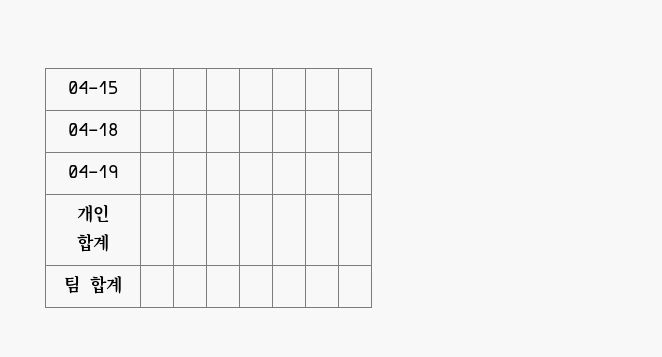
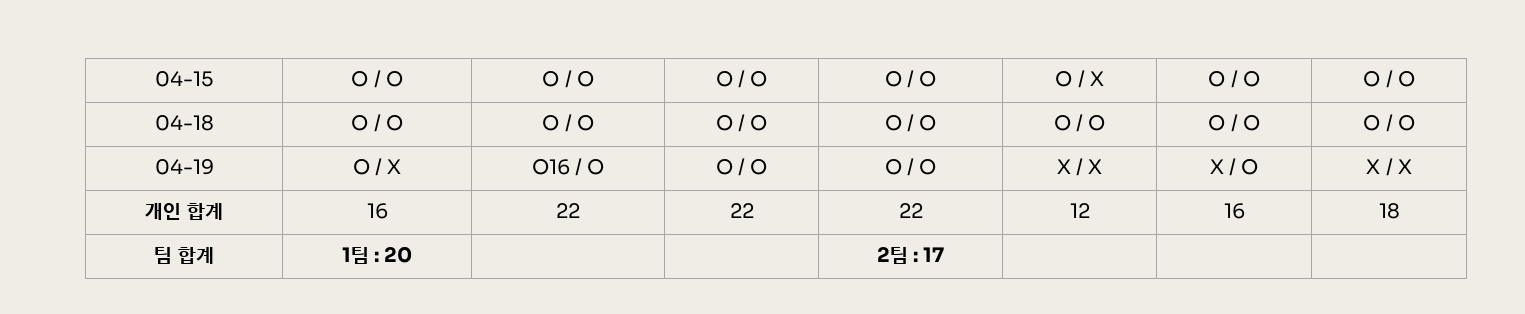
- 04-15 | | | | | | |
- 04-18 | | | | | | |
- 04-19 | | | | | | |
- 개인 합계 | | | | | | |
- 팀 합계 | | | | | | |
+ 04-15 | O / O | O / O | O / O | O / O | O / X | O / O | O / O
+ 04-18 | O / O | O / O | O / O | O / O | O / O | O / O | O / O
+ 04-19 | O / X | O16 / O | O / O | O / O | X / X | X / O | X / X
+ 개인 합계 | 16 | 22 | 22 | 22 | 12 | 16 | 18
+ 팀 합계 | 1팀 : 20 | | | 2팀 : 17 | | |

